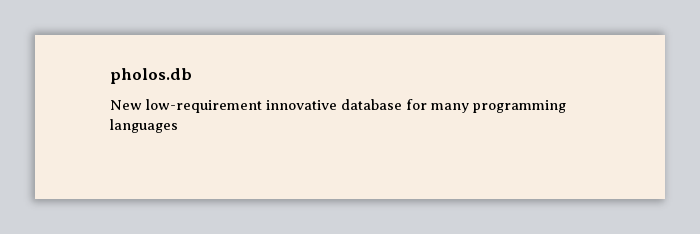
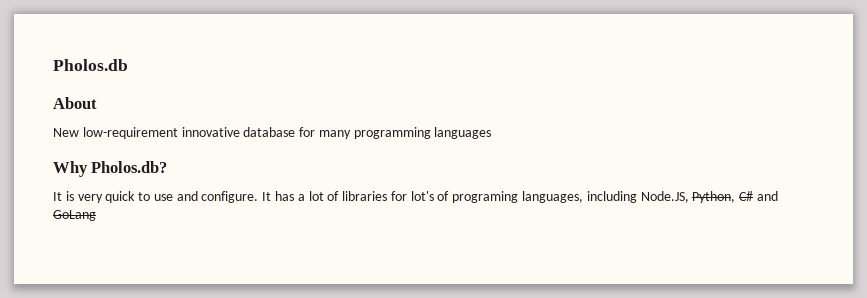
- pholos.db
+ Pholos.db
+ About
+ Why Pholos.db?
+ It is very quick to use and configure. It has a lot of libraries for lot's of programing languages, including Node.JS, Python, C# and GoLang

